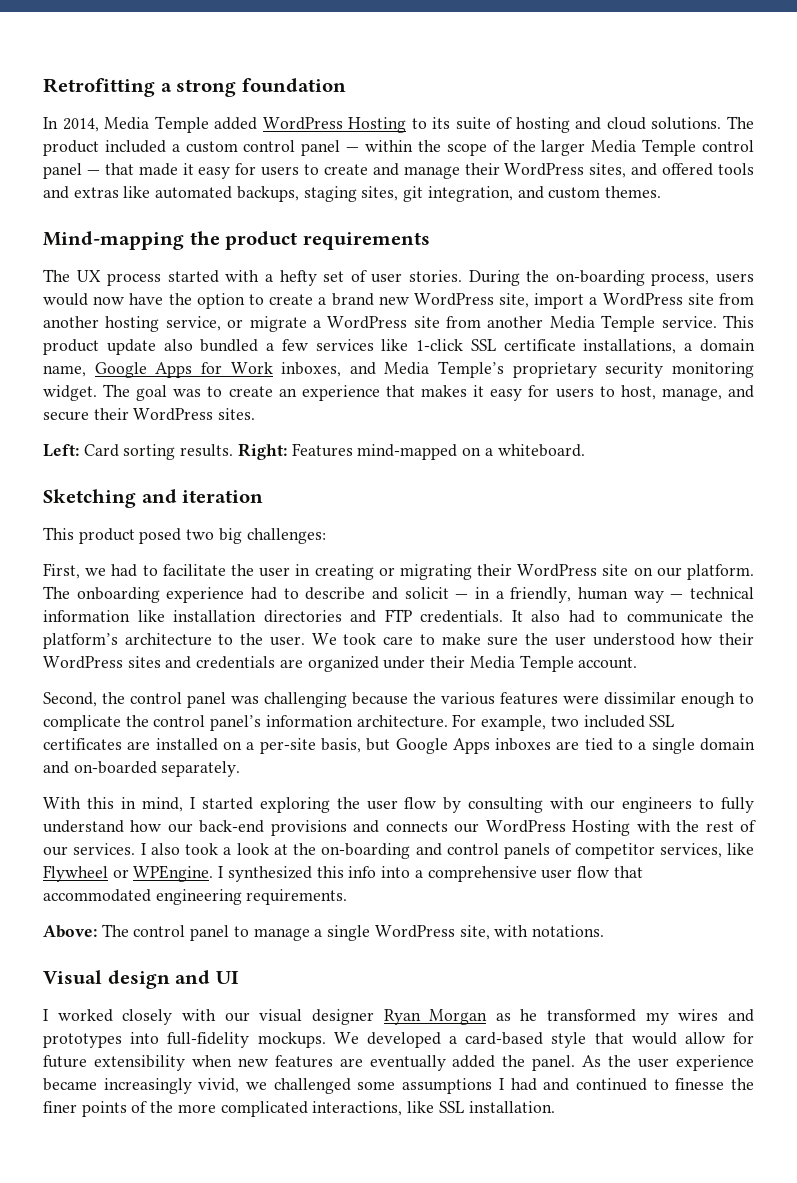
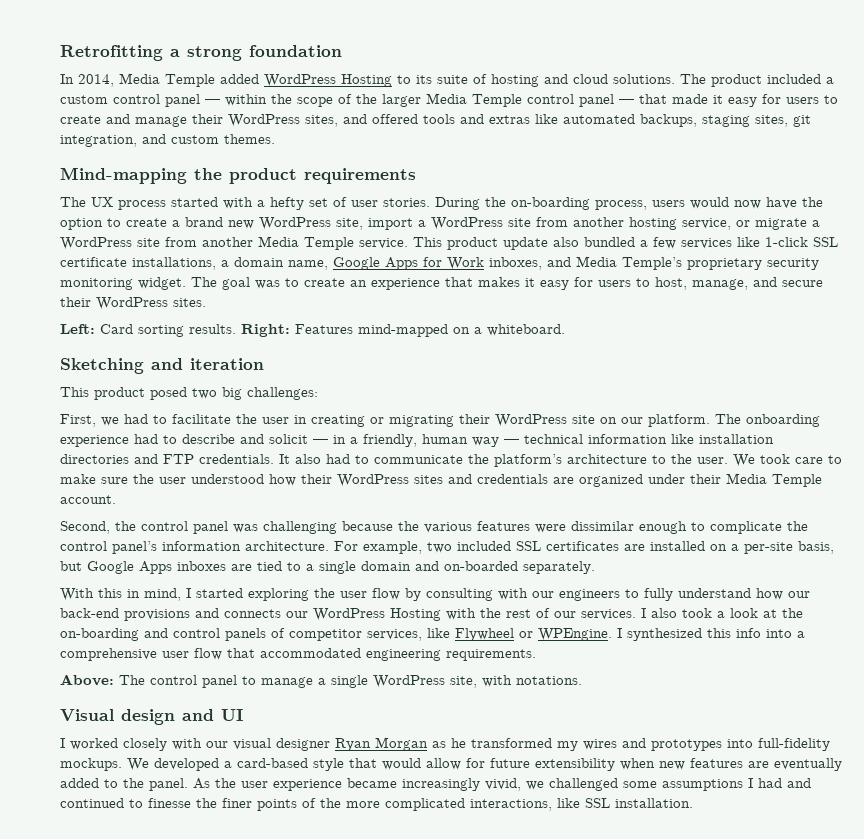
- We developed a card-based style that would allow for future extensibility when new features are eventually added the panel.
+ We developed a card-based style that would allow for future extensibility when new features are eventually added to the panel.

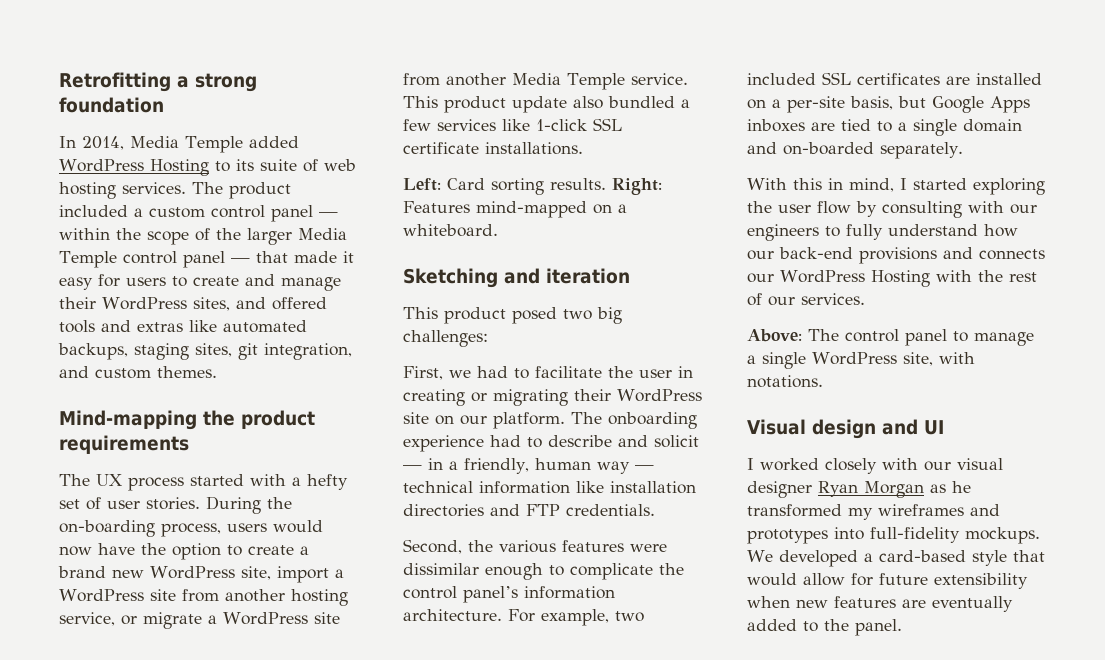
- In 2014, Media Temple added WordPress Hosting to its suite of hosting and cloud solutions.
+ In 2014, Media Temple added WordPress Hosting to its suite of web hosting services.
- This product update also bundled a few services like 1-click SSL certificate installations, a domain name, Google Apps for Work inboxes, and Media Temple’s proprietary security monitoring widget. The goal was to create an experience that makes it easy for users to host, manage, and secure their WordPress sites.
+ This product update also bundled a few services like 1-click SSL certificate installations.
- The onboarding experience had to describe and solicit — in a friendly, human way — technical information like installation directories and FTP credentials. It also had to communicate the platform’s architecture to the user. We took care to make sure the user understood how their WordPress sites and credentials are organized under their Media Temple account.
- Second, the control panel was challenging because the various features were dissimilar enough to complicate the control panel’s information architecture.
+ The onboarding experience had to describe and solicit — in a friendly, human way — technical information like installation directories and FTP credentials.
+ Second, the various features were dissimilar enough to complicate the control panel’s information architecture.
- I also took a look at the on-boarding and control panels of competitor services, like Flywheel or WPEngine. I synthesized this info into a comprehensive user flow that accommodated engineering requirements.
- I worked closely with our visual designer Ryan Morgan as he transformed my wires and prototypes into full-fidelity mockups.
+ I worked closely with our visual designer Ryan Morgan as he transformed my wireframes and prototypes into full-fidelity mockups.
- As the user experience became increasingly vivid, we challenged some assumptions I had and continued to finesse the finer points of the more complicated interactions, like SSL installation.

